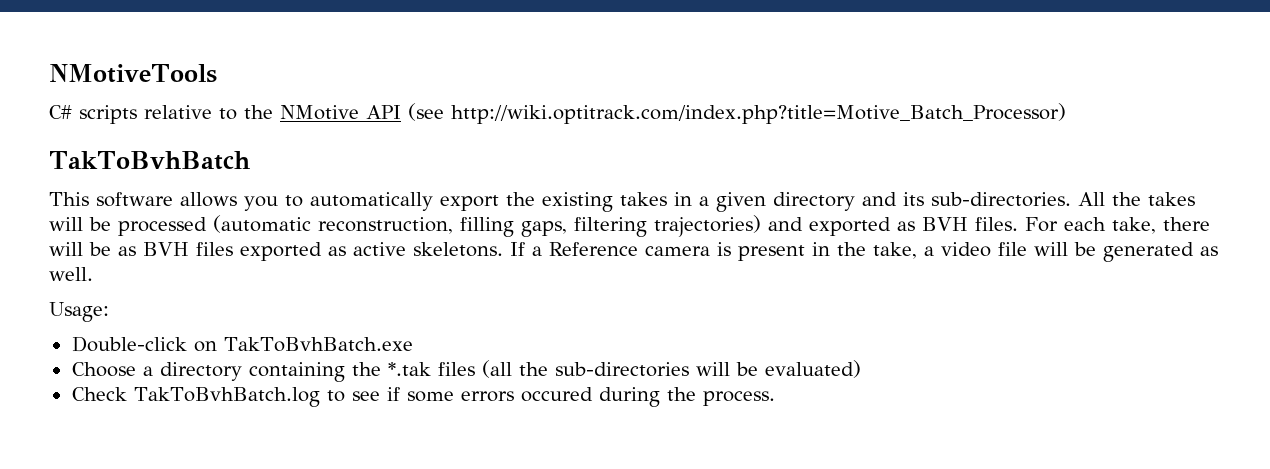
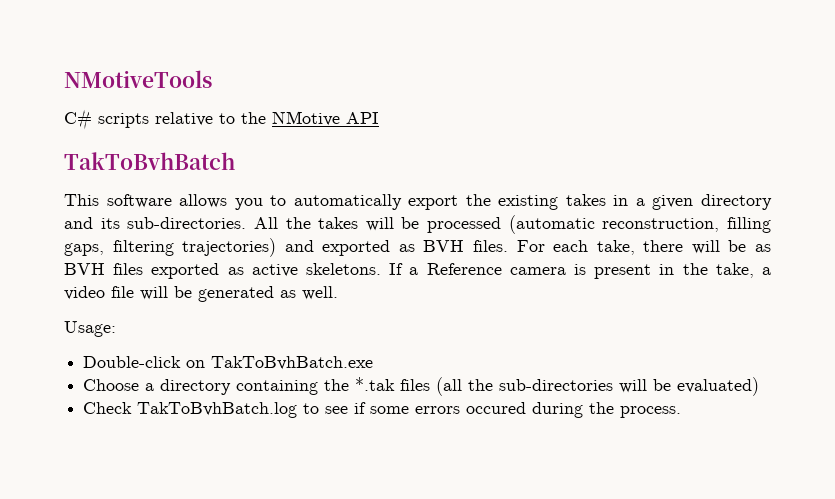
- C# scripts relative to the NMotive API (see http://wiki.optitrack.com/index.php?title=Motive_Batch_Processor)
+ C# scripts relative to the NMotive API

